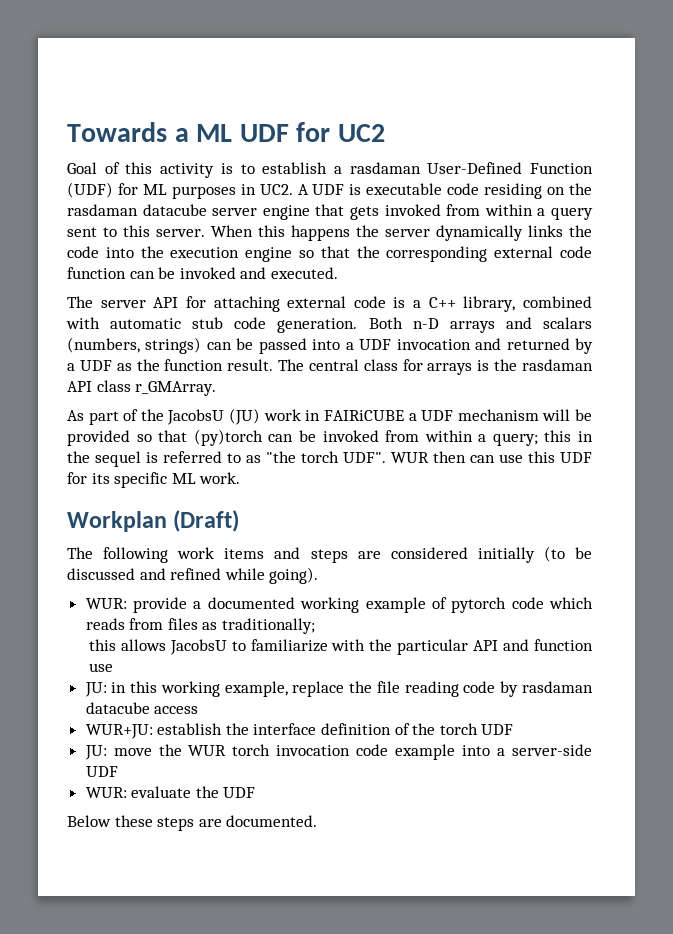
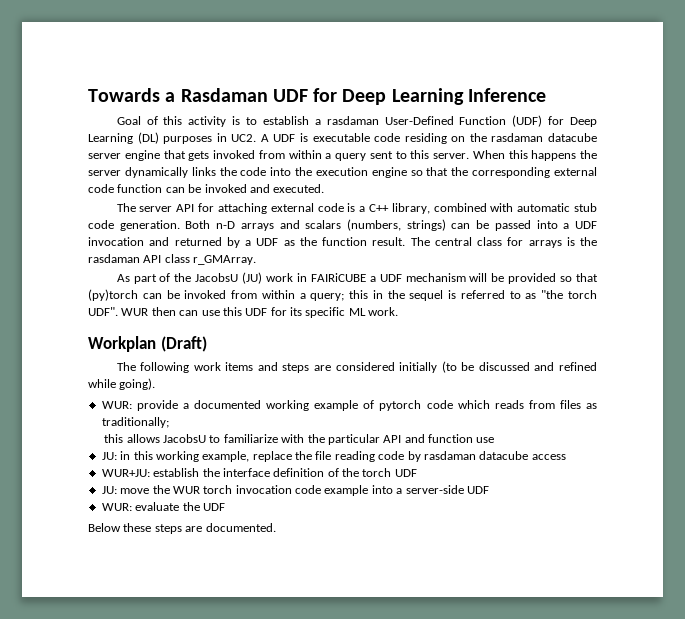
- Towards a ML UDF for UC2
+ Towards a Rasdaman UDF for Deep Learning Inference
- Goal of this activity is to establish a rasdaman User-Defined Function (UDF) for ML purposes in UC2. A UDF is executable code residing on the rasdaman datacube server engine that gets invoked from within a query sent to this server.
+ Goal of this activity is to establish a rasdaman User-Defined Function (UDF) for Deep Learning (DL) purposes in UC2. A UDF is executable code residing on the rasdaman datacube server engine that gets invoked from within a query sent to this server.

